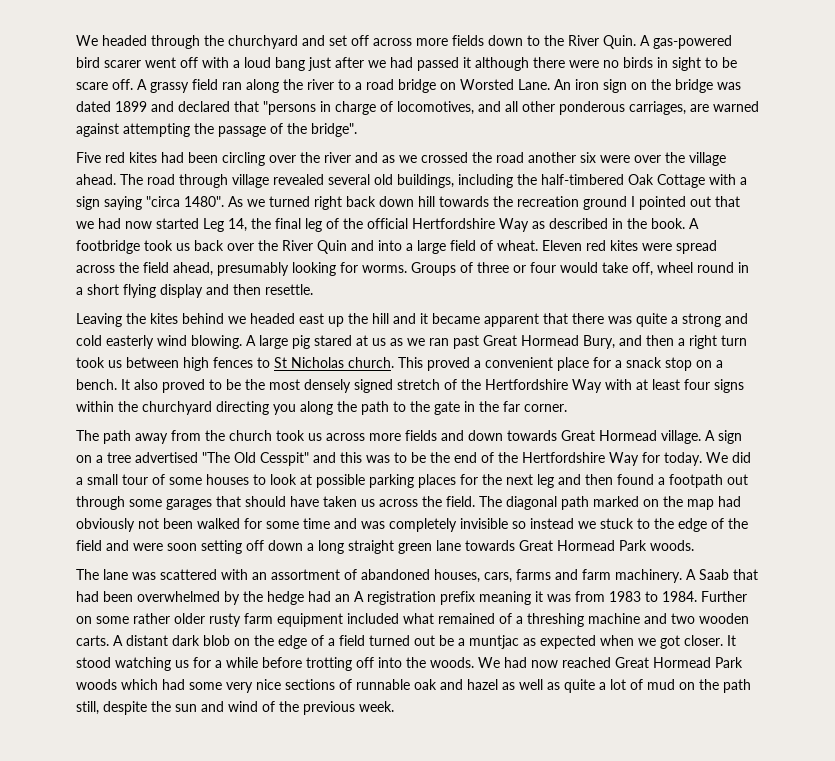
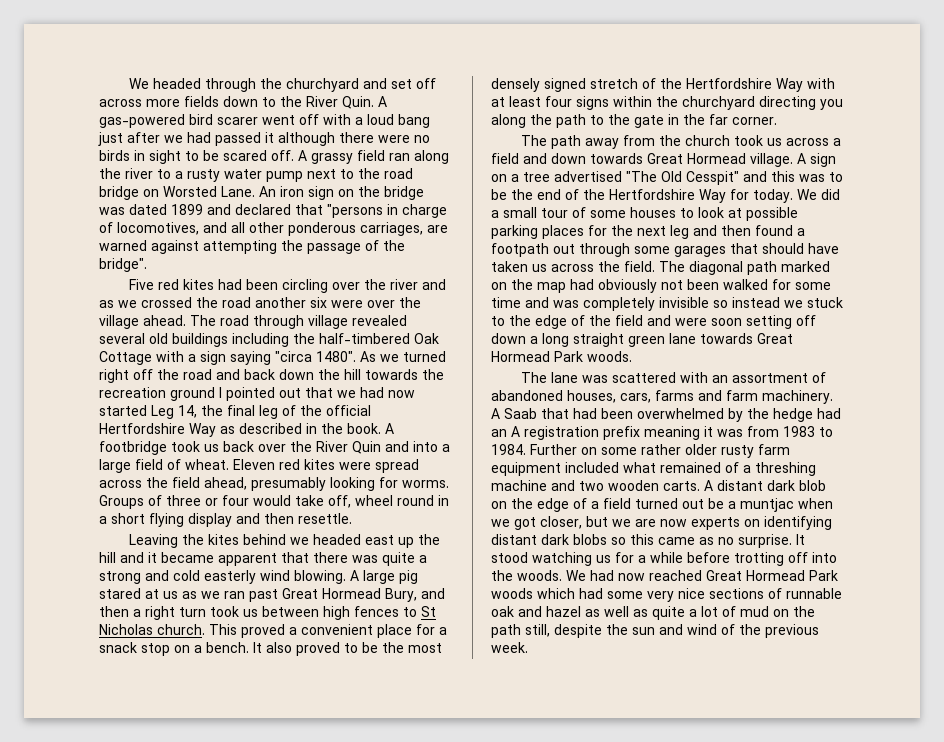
- A gas-powered bird scarer went off with a loud bang just after we had passed it although there were no birds in sight to be scare off.
+ A gas-powered bird scarer went off with a loud bang just after we had passed it although there were no birds in sight to be scared off.
- A grassy field ran along the river to a road bridge on Worsted Lane.
+ A grassy field ran along the river to a rusty water pump next to the road bridge on Worsted Lane.
- The road through village revealed several old buildings, including the half-timbered Oak Cottage with a sign saying "circa 1480".
+ The road through village revealed several old buildings including the half-timbered Oak Cottage with a sign saying "circa 1480".
- As we turned right back down hill towards the recreation ground I pointed out that we had now started Leg 14, the final leg of the official Hertfordshire Way as described in the book.
+ As we turned right off the road and back down the hill towards the recreation ground I pointed out that we had now started Leg 14, the final leg of the official Hertfordshire Way as described in the book.
- The path away from the church took us across more fields and down towards Great Hormead village.
+ The path away from the church took us across a field and down towards Great Hormead village.
- A distant dark blob on the edge of a field turned out be a muntjac as expected when we got closer.
+ A distant dark blob on the edge of a field turned out be a muntjac when we got closer, but we are now experts on identifying distant dark blobs so this came as no surprise.

